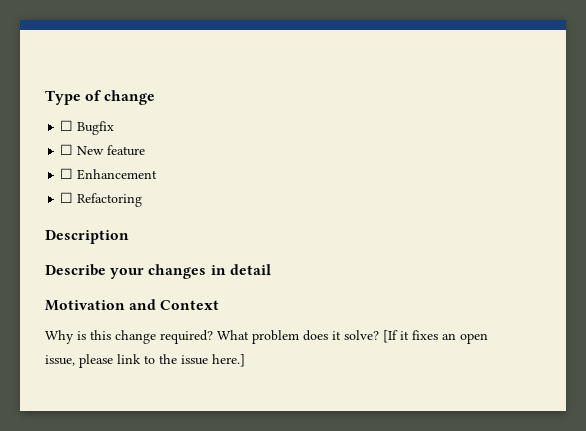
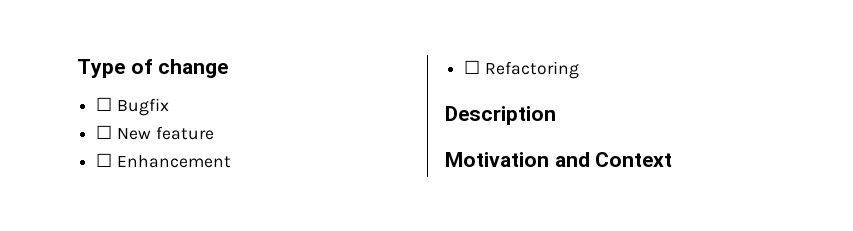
- Describe your changes in detail
  Motivation and Context
- Why is this change required? What problem does it solve? [If it fixes an open issue, please link to the issue here.]

